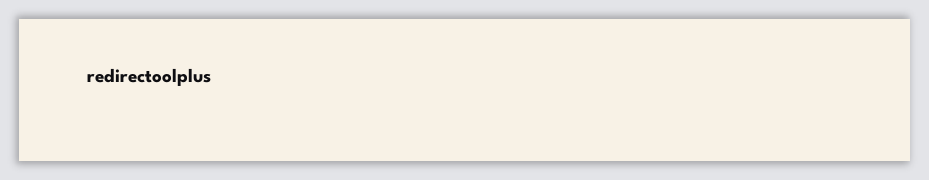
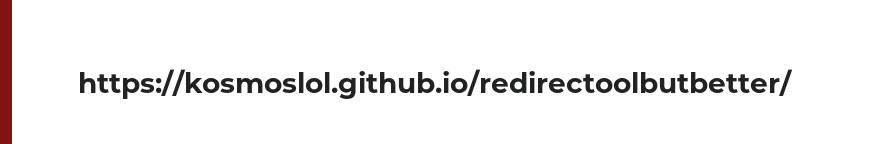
- redirectoolplus
+ https://kosmoslol.github.io/redirectoolbutbetter/

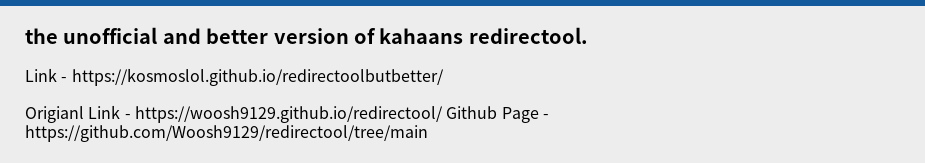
- https://kosmoslol.github.io/redirectoolbutbetter/
+ the unofficial and better version of kahaans redirectool.
+ Link - https://kosmoslol.github.io/redirectoolbutbetter/
+ Origianl Link - https://woosh9129.github.io/redirectool/ Github Page - https://github.com/Woosh9129/redirectool/tree/main

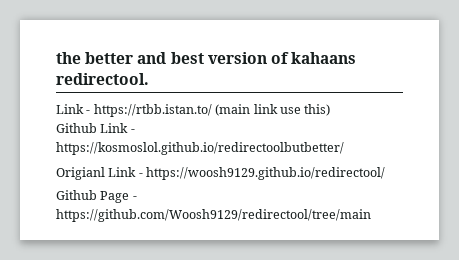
- the unofficial and better version of kahaans redirectool.
+ the better and best version of kahaans redirectool.
- Link - https://kosmoslol.github.io/redirectoolbutbetter/
+ Link - https://rtbb.istan.to/ (main link use this)
+ Github Link - https://kosmoslol.github.io/redirectoolbutbetter/
- Origianl Link - https://woosh9129.github.io/redirectool/ Github Page - https://github.com/Woosh9129/redirectool/tree/main
+ Origianl Link - https://woosh9129.github.io/redirectool/
+ Github Page - https://github.com/Woosh9129/redirectool/tree/main

